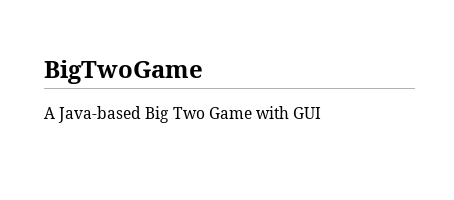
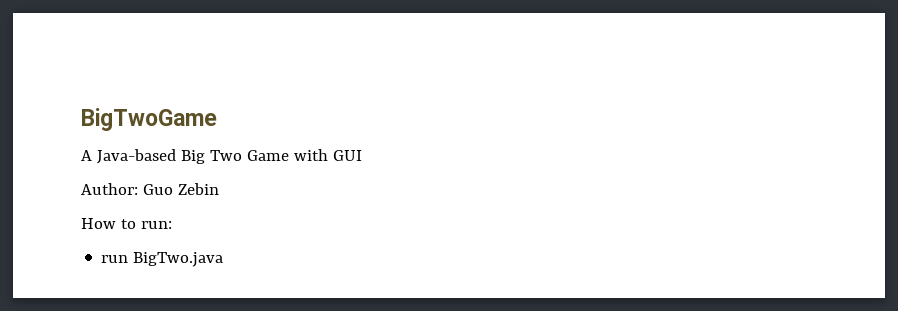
+ Author: Guo Zebin
+ How to run:
+ run BigTwo.java

